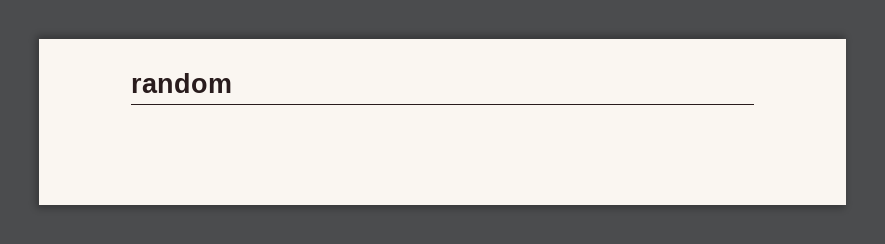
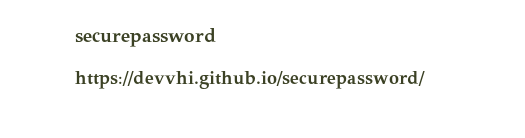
- random
+ securepassword
+ https://devvhi.github.io/securepassword/

